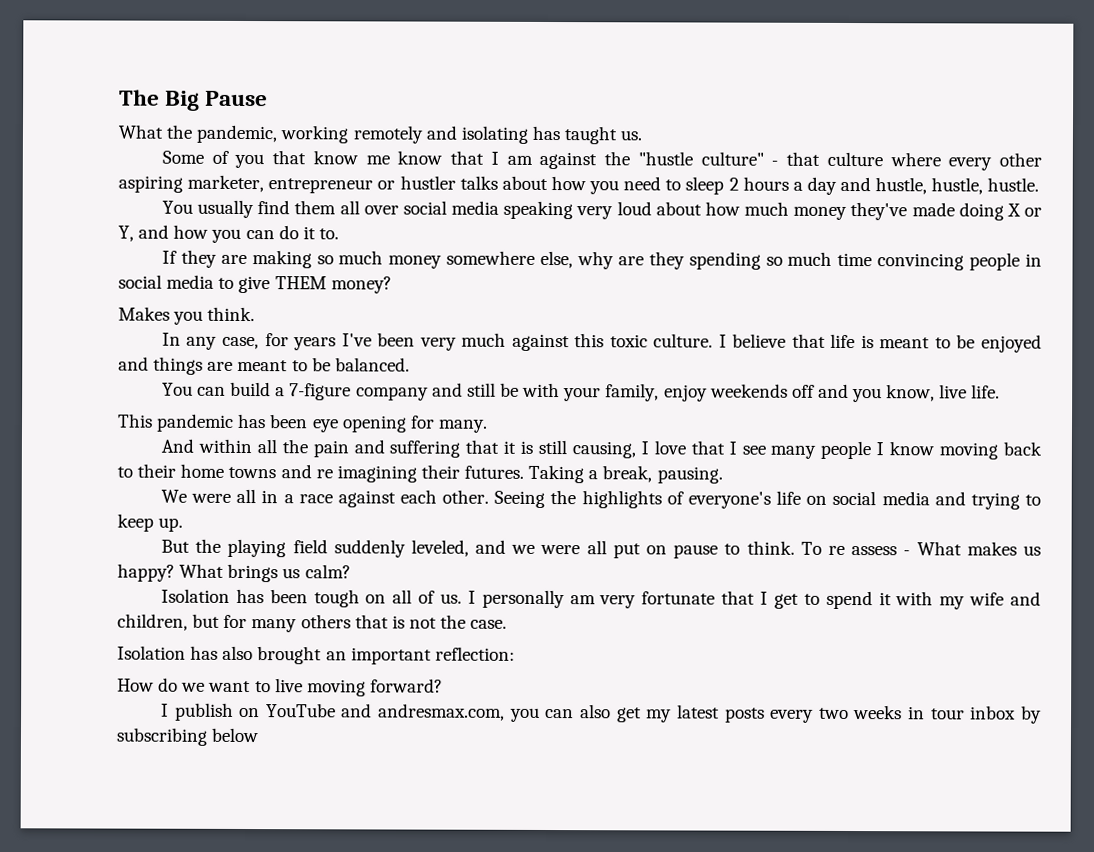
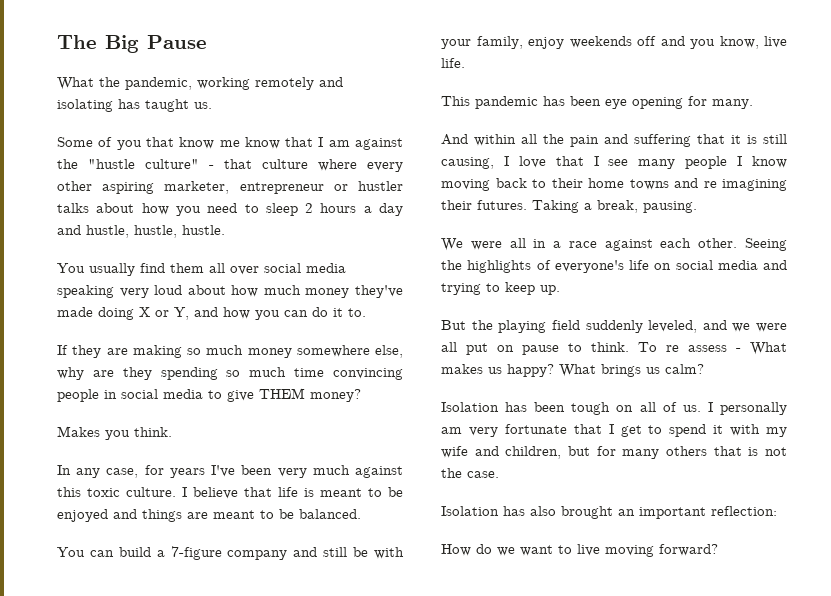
- I publish on YouTube and andresmax.com, you can also get my latest posts every two weeks in tour inbox by subscribing below

